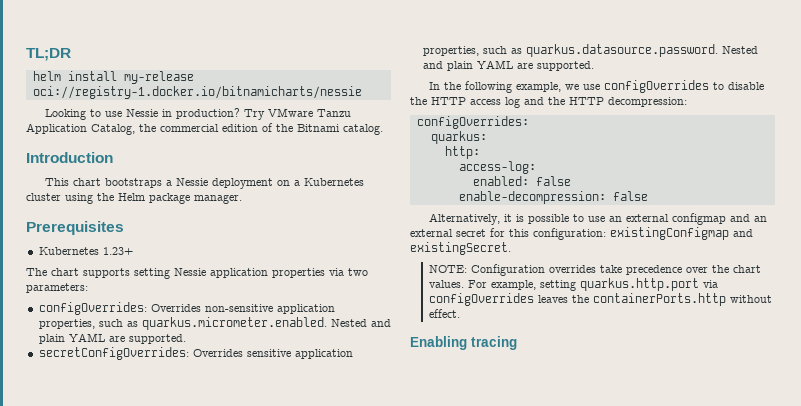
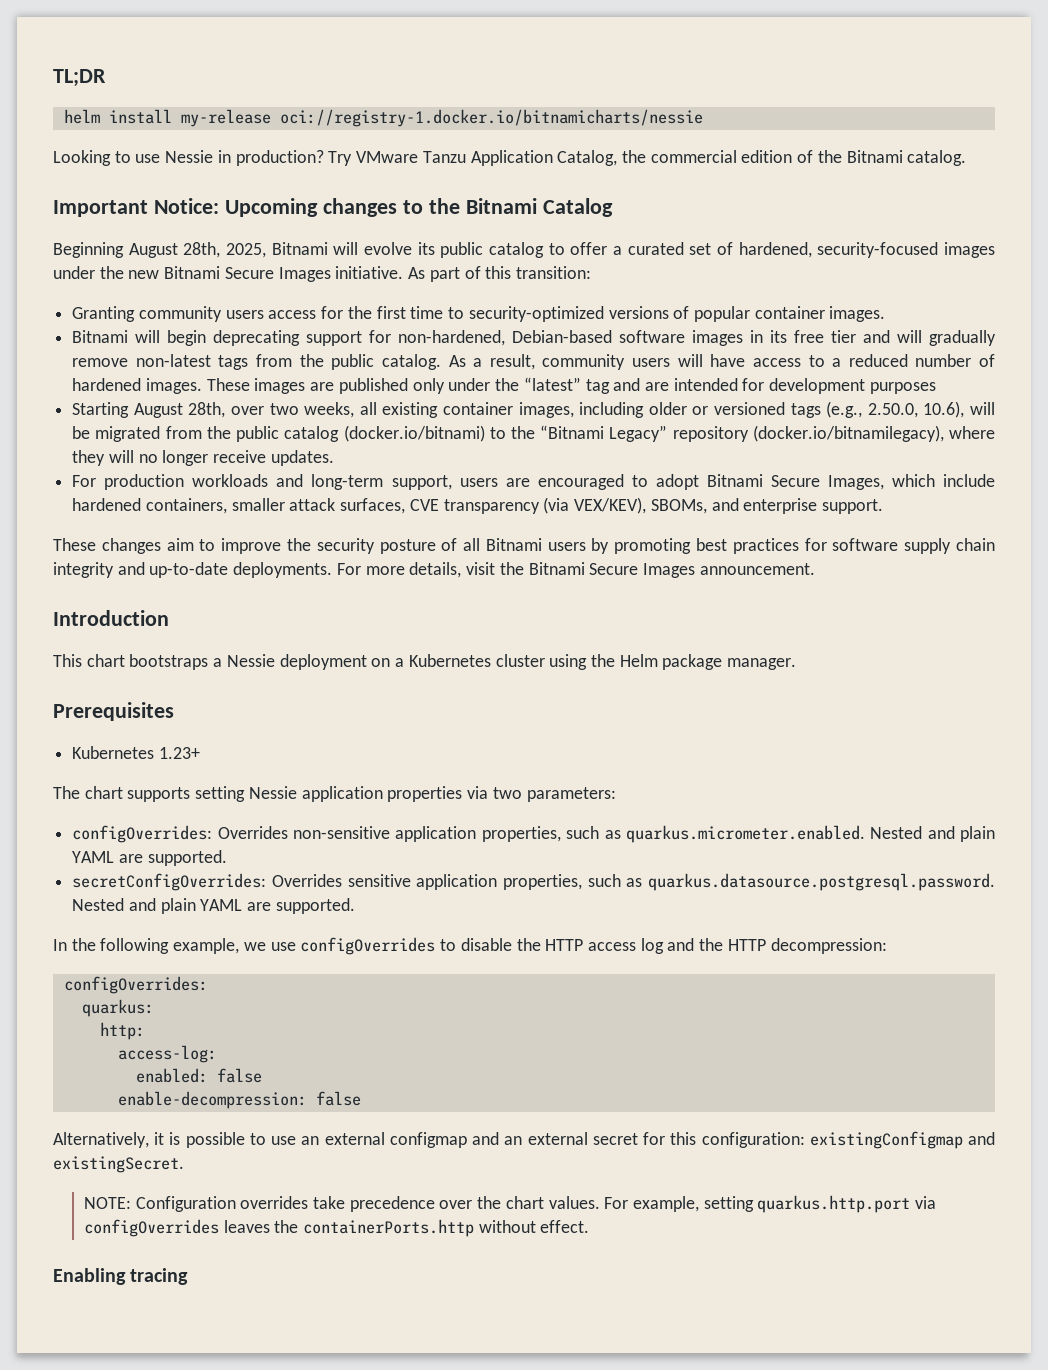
+ Important Notice: Upcoming changes to the Bitnami Catalog
+ Beginning August 28th, 2025, Bitnami will evolve its public catalog to offer a curated set of hardened, security-focused images under the new Bitnami Secure Images initiative. As part of this transition:
+ Granting community users access for the first time to security-optimized versions of popular container images.
+ Bitnami will begin deprecating support for non-hardened, Debian-based software images in its free tier and will gradually remove non-latest tags from the public catalog. As a result, community users will have access to a reduced number of hardened images. These images are published only under the “latest” tag and are intended for development purposes
+ Starting August 28th, over two weeks, all existing container images, including older or versioned tags (e.g., 2.50.0, 10.6), will be migrated from the public catalog (docker.io/bitnami) to the “Bitnami Legacy” repository (docker.io/bitnamilegacy), where they will no longer receive updates.
+ For production workloads and long-term support, users are encouraged to adopt Bitnami Secure Images, which include hardened containers, smaller attack surfaces, CVE transparency (via VEX/KEV), SBOMs, and enterprise support.
+ These changes aim to improve the security posture of all Bitnami users by promoting best practices for software supply chain integrity and up-to-date deployments. For more details, visit the Bitnami Secure Images announcement.
- secretConfigOverrides: Overrides sensitive application properties, such as quarkus.datasource.password. Nested and plain YAML are supported.
+ secretConfigOverrides: Overrides sensitive application properties, such as quarkus.datasource.postgresql.password. Nested and plain YAML are supported.

